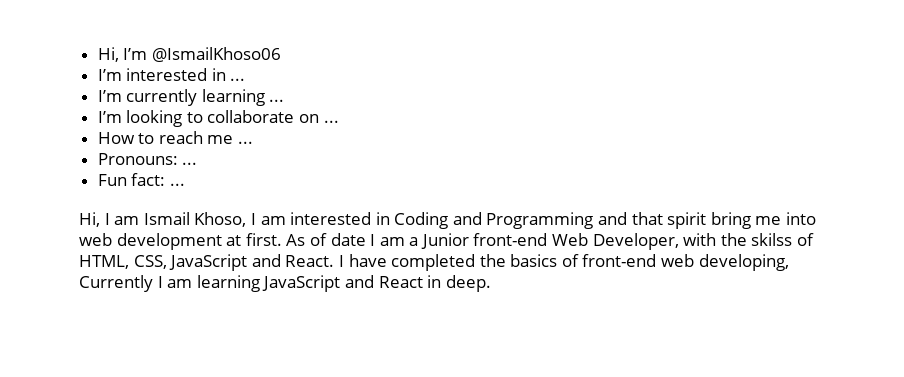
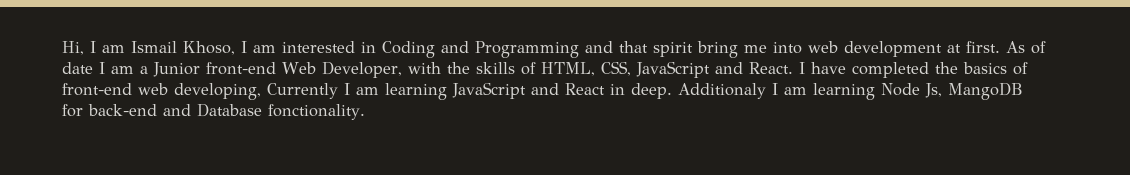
- Hi, I’m @IsmailKhoso06
- I’m interested in ...
- I’m currently learning ...
- I’m looking to collaborate on ...
- How to reach me ...
- Pronouns: ...
- Fun fact: ...
- As of date I am a Junior front-end Web Developer, with the skilss of HTML, CSS, JavaScript and React.
+ As of date I am a Junior front-end Web Developer, with the skills of HTML, CSS, JavaScript and React.
+ Additionaly I am learning Node Js, MangoDB for back-end and Database fonctionality.

